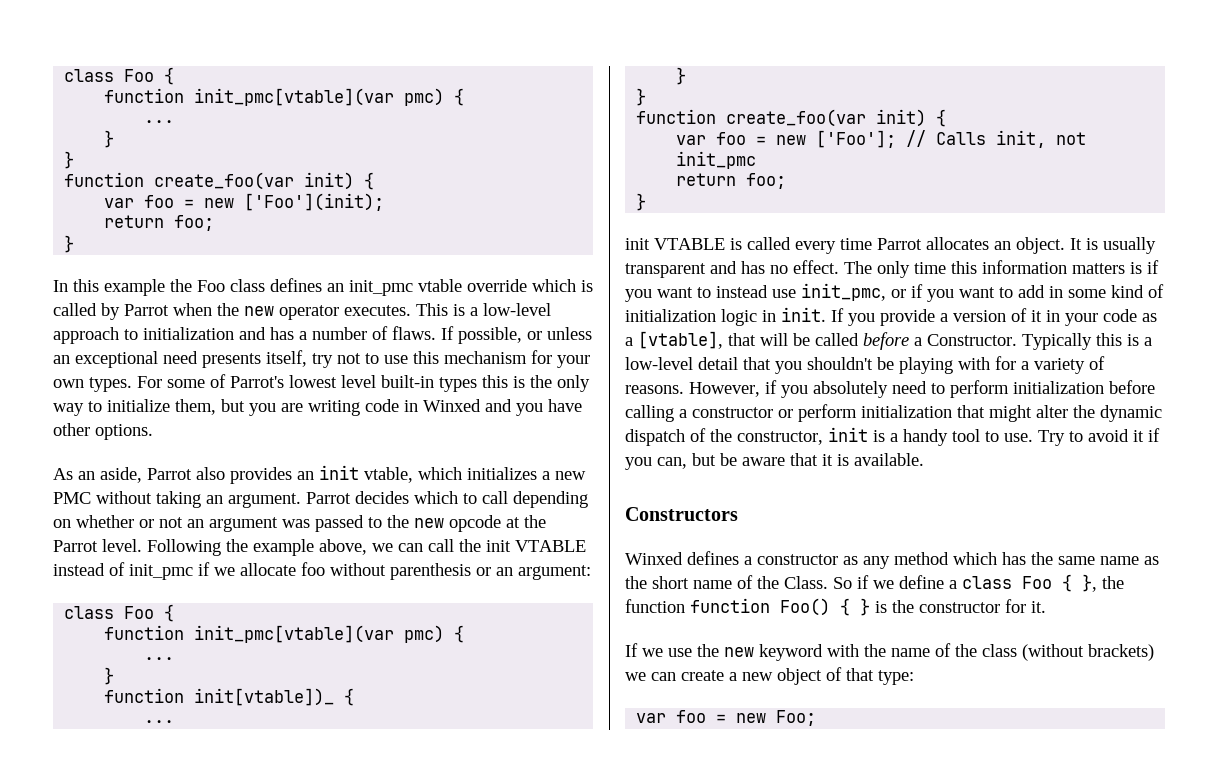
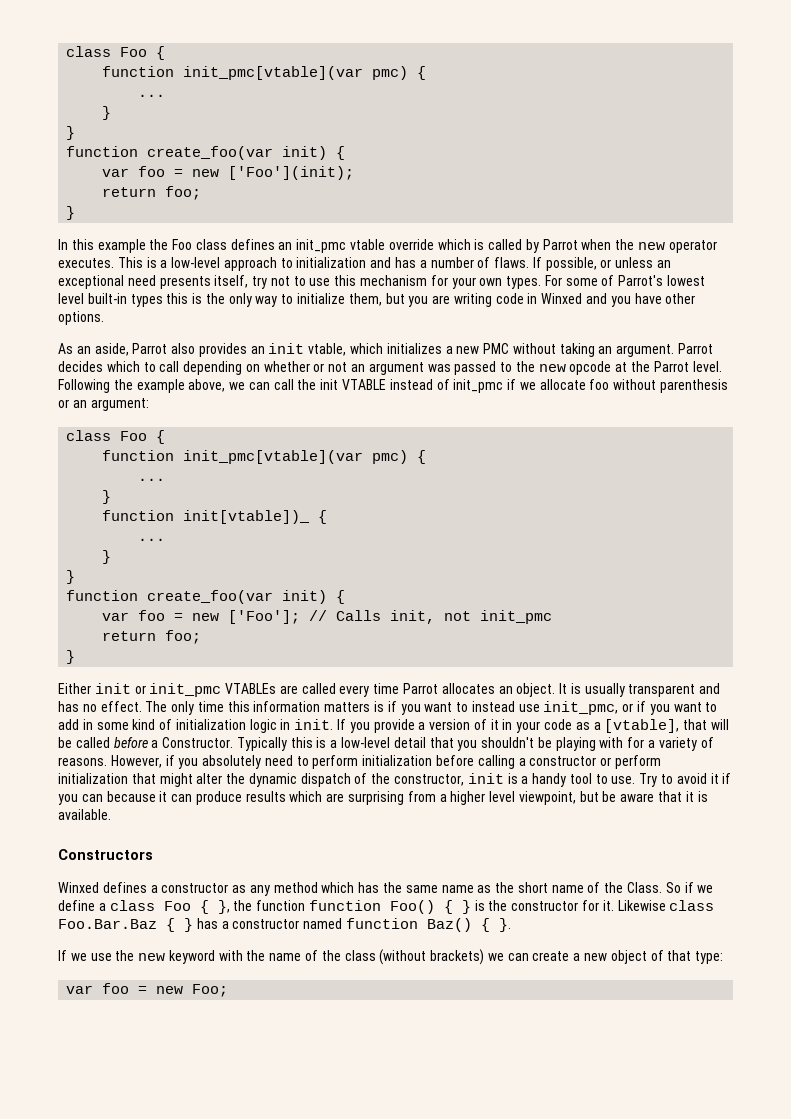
- init VTABLE is called every time Parrot allocates an object.
+ Either init or init_pmc VTABLEs are called every time Parrot allocates an object.
- Try to avoid it if you can, but be aware that it is available.
+ Try to avoid it if you can because it can produce results which are surprising from a higher level viewpoint, but be aware that it is available.
+ Likewise class Foo.Bar.Baz { } has a constructor named function Baz() { }.

